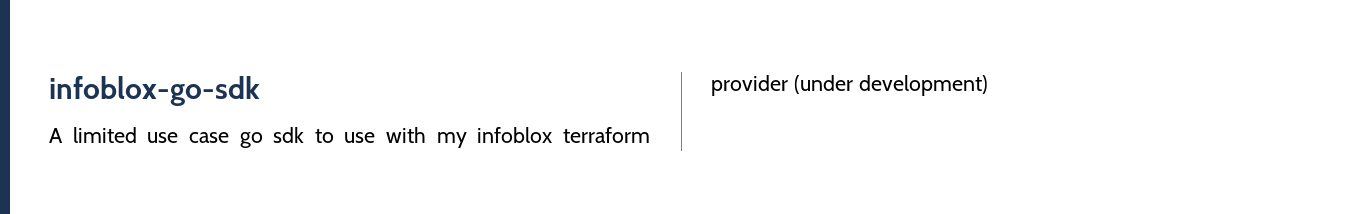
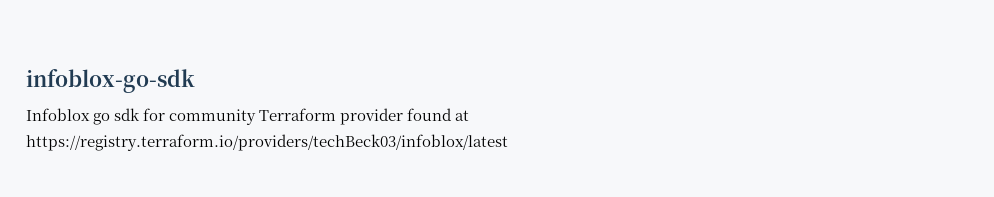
- A limited use case go sdk to use with my infoblox terraform provider (under development)
+ Infoblox go sdk for community Terraform provider found at https://registry.terraform.io/providers/techBeck03/infoblox/latest

